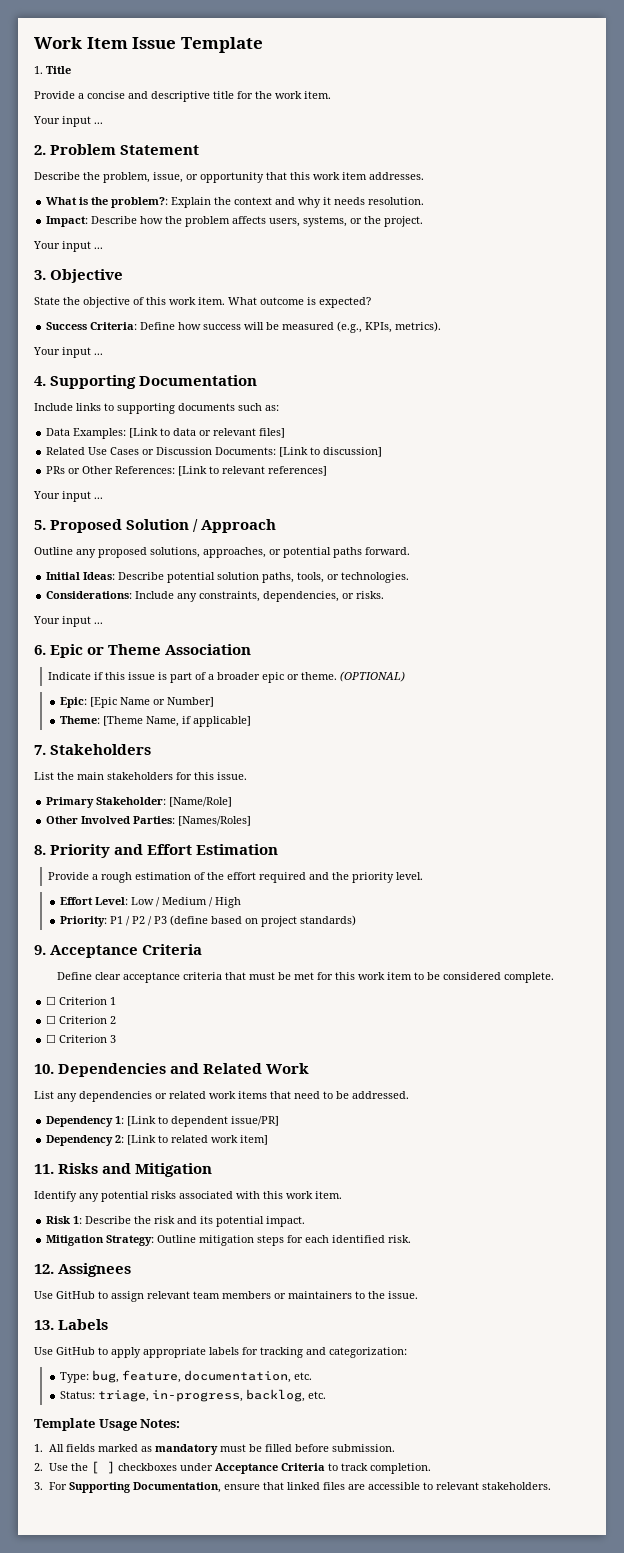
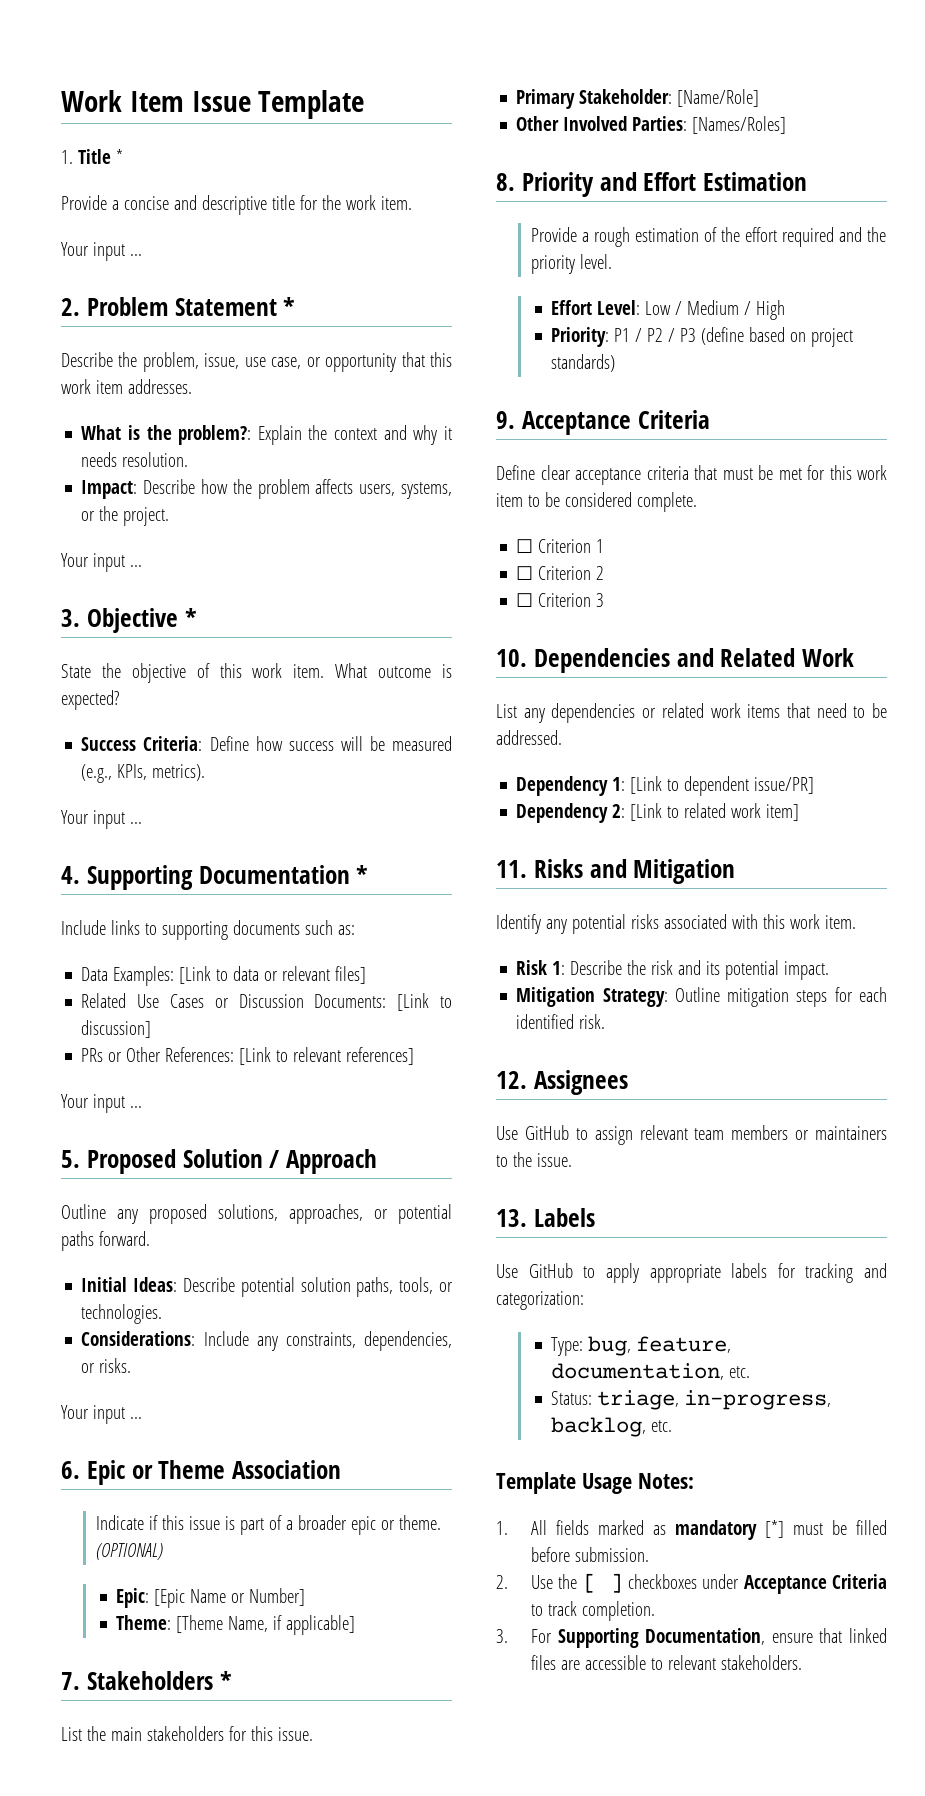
- 1. Title
+ 1. Title *
- 2. Problem Statement
+ 2. Problem Statement *
- Describe the problem, issue, or opportunity that this work item addresses.
+ Describe the problem, issue, use case, or opportunity that this work item addresses.
- 3. Objective
+ 3. Objective *
- 4. Supporting Documentation
+ 4. Supporting Documentation *
- 7. Stakeholders
+ 7. Stakeholders *
- 1. All fields marked as mandatory must be filled before submission.
+ 1. All fields marked as mandatory [*] must be filled before submission.

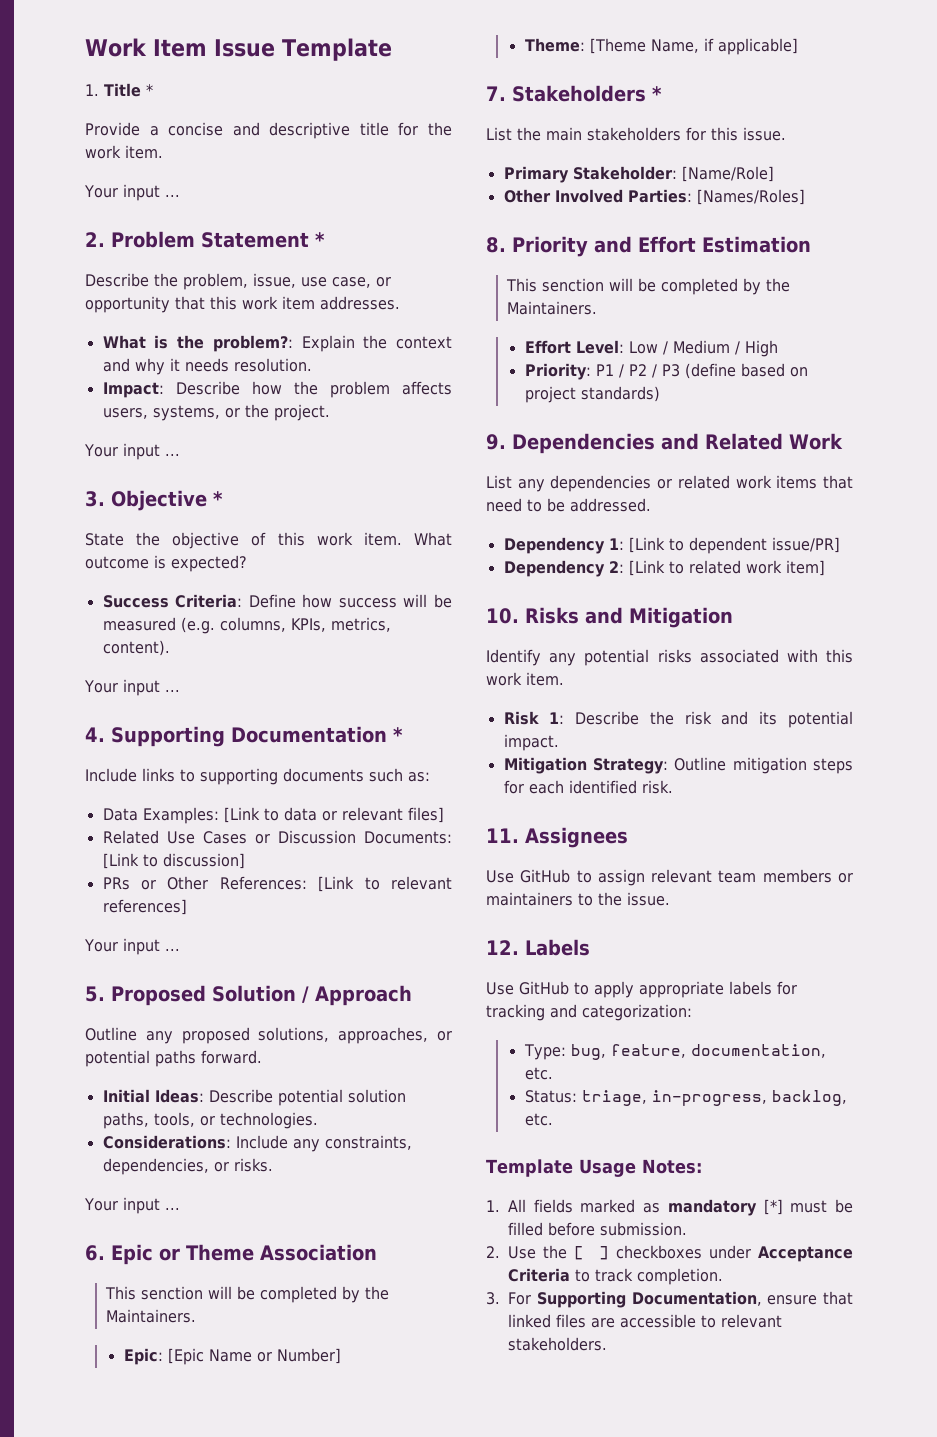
- Success Criteria: Define how success will be measured (e.g., KPIs, metrics).
+ Success Criteria: Define how success will be measured (e.g. columns, KPIs, metrics, content).
  6. Epic or Theme Association
- Indicate if this issue is part of a broader epic or theme. (OPTIONAL)
+ This senction will be completed by the Maintainers.
  8. Priority and Effort Estimation
- Provide a rough estimation of the effort required and the priority level.
+ This senction will be completed by the Maintainers.
- 9. Acceptance Criteria
- Define clear acceptance criteria that must be met for this work item to be considered complete.
- ☐ Criterion 1
- ☐ Criterion 2
- ☐ Criterion 3
- 10. Dependencies and Related Work
+ 9. Dependencies and Related Work
- 11. Risks and Mitigation
+ 10. Risks and Mitigation
- 12. Assignees
+ 11. Assignees
- 13. Labels
+ 12. Labels

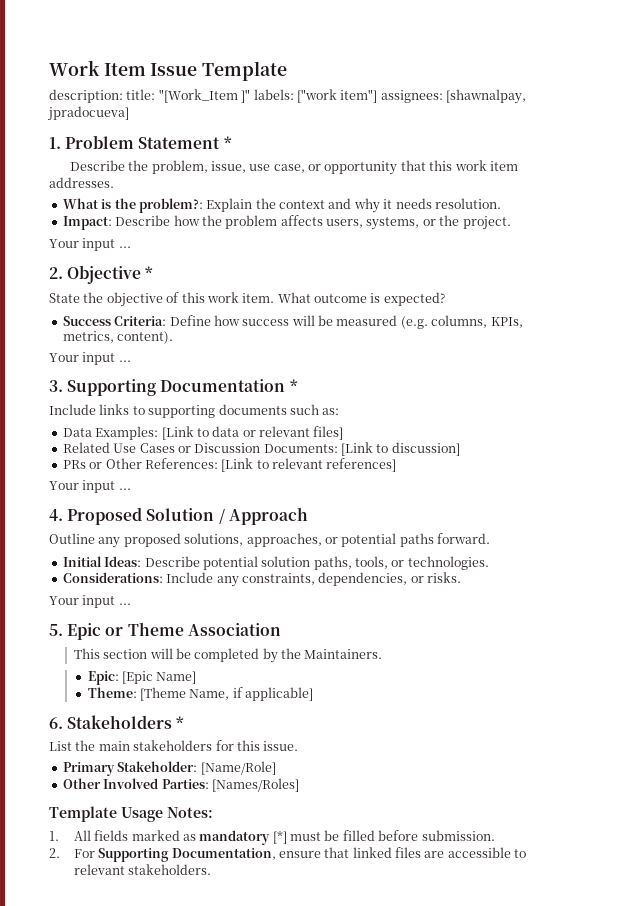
- 1. Title *
- Provide a concise and descriptive title for the work item.
- Your input ...
- 2. Problem Statement *
+ description: title: "[Work_Item ]" labels: ["work item"] assignees: [shawnalpay, jpradocueva]
+ 1. Problem Statement *
- 3. Objective *
+ 2. Objective *
- 4. Supporting Documentation *
+ 3. Supporting Documentation *
- 5. Proposed Solution / Approach
+ 4. Proposed Solution / Approach
- 6. Epic or Theme Association
- This senction will be completed by the Maintainers.
+ 5. Epic or Theme Association
+ This section will be completed by the Maintainers.
- Epic: [Epic Name or Number]
+ Epic: [Epic Name]
- 7. Stakeholders *
+ 6. Stakeholders *
- 8. Priority and Effort Estimation
- This senction will be completed by the Maintainers.
- Effort Level: Low / Medium / High
- Priority: P1 / P2 / P3 (define based on project standards)
- 9. Dependencies and Related Work
- List any dependencies or related work items that need to be addressed.
- Dependency 1: [Link to dependent issue/PR]
- Dependency 2: [Link to related work item]
- 10. Risks and Mitigation
- Identify any potential risks associated with this work item.
- Risk 1: Describe the risk and its potential impact.
- Mitigation Strategy: Outline mitigation steps for each identified risk.
- 11. Assignees
- Use GitHub to assign relevant team members or maintainers to the issue.
- 12. Labels
- Use GitHub to apply appropriate labels for tracking and categorization:
- Type: bug, feature, documentation, etc.
- Status: triage, in-progress, backlog, etc.
- 2. Use the [ ] checkboxes under Acceptance Criteria to track completion.
- 3. For Supporting Documentation, ensure that linked files are accessible to relevant stakeholders.
+ 2. For Supporting Documentation, ensure that linked files are accessible to relevant stakeholders.

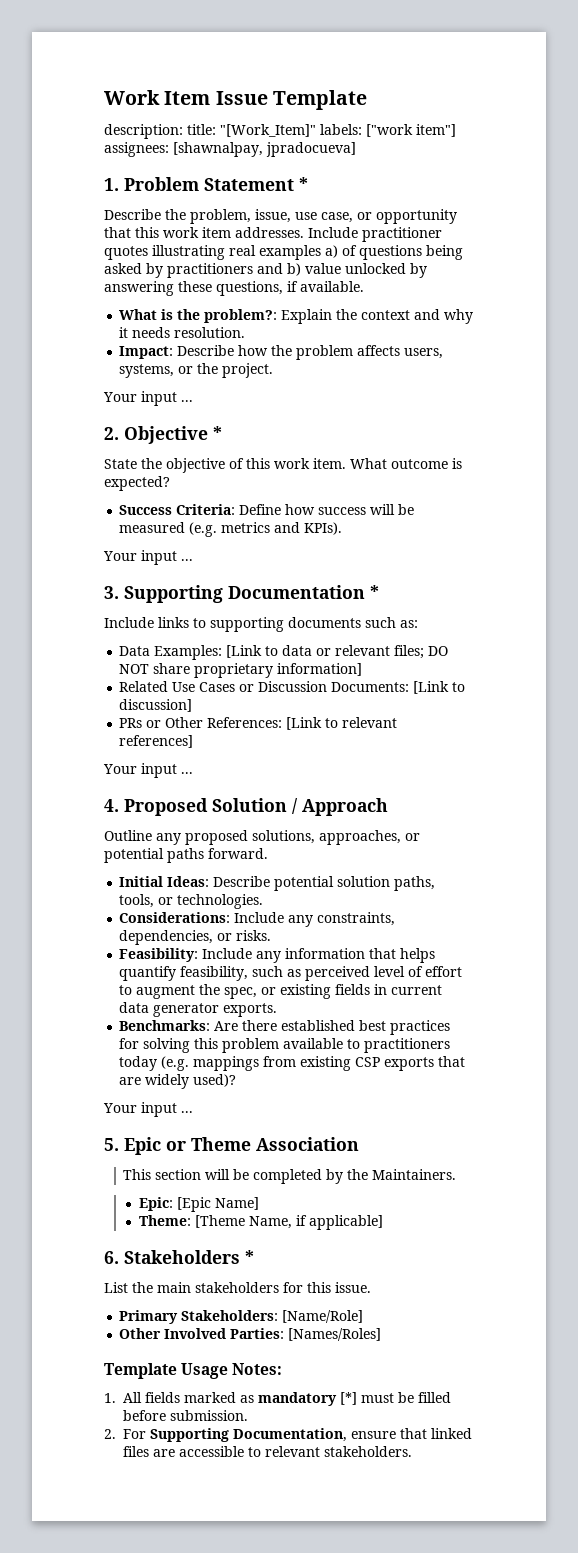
- description: title: "[Work_Item ]" labels: ["work item"] assignees: [shawnalpay, jpradocueva]
+ description: title: "[Work_Item]" labels: ["work item"] assignees: [shawnalpay, jpradocueva]
+ Include practitioner quotes illustrating real examples a) of questions being asked by practitioners and b) value unlocked by answering these questions, if available.
- Success Criteria: Define how success will be measured (e.g. columns, KPIs, metrics, content).
+ Success Criteria: Define how success will be measured (e.g. metrics and KPIs).
- Data Examples: [Link to data or relevant files]
+ Data Examples: [Link to data or relevant files; DO NOT share proprietary information]
+ Feasibility: Include any information that helps quantify feasibility, such as perceived level of effort to augment the spec, or existing fields in current data generator exports.
+ Benchmarks: Are there established best practices for solving this problem available to practitioners today (e.g. mappings from existing CSP exports that are widely used)?
- Primary Stakeholder: [Name/Role]
+ Primary Stakeholders: [Name/Role]

